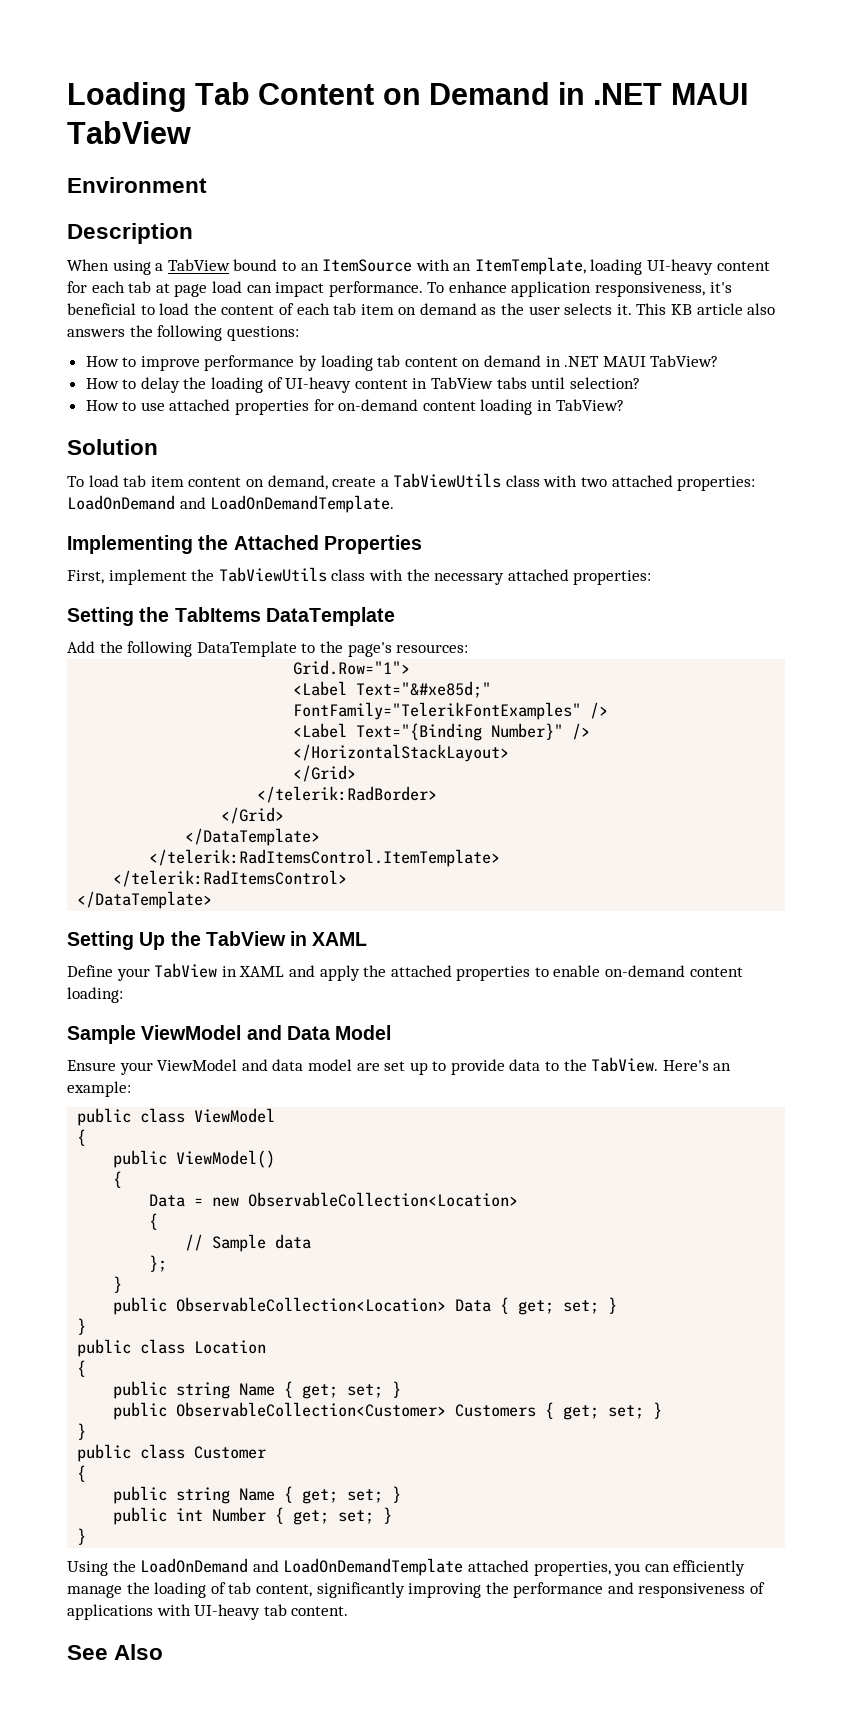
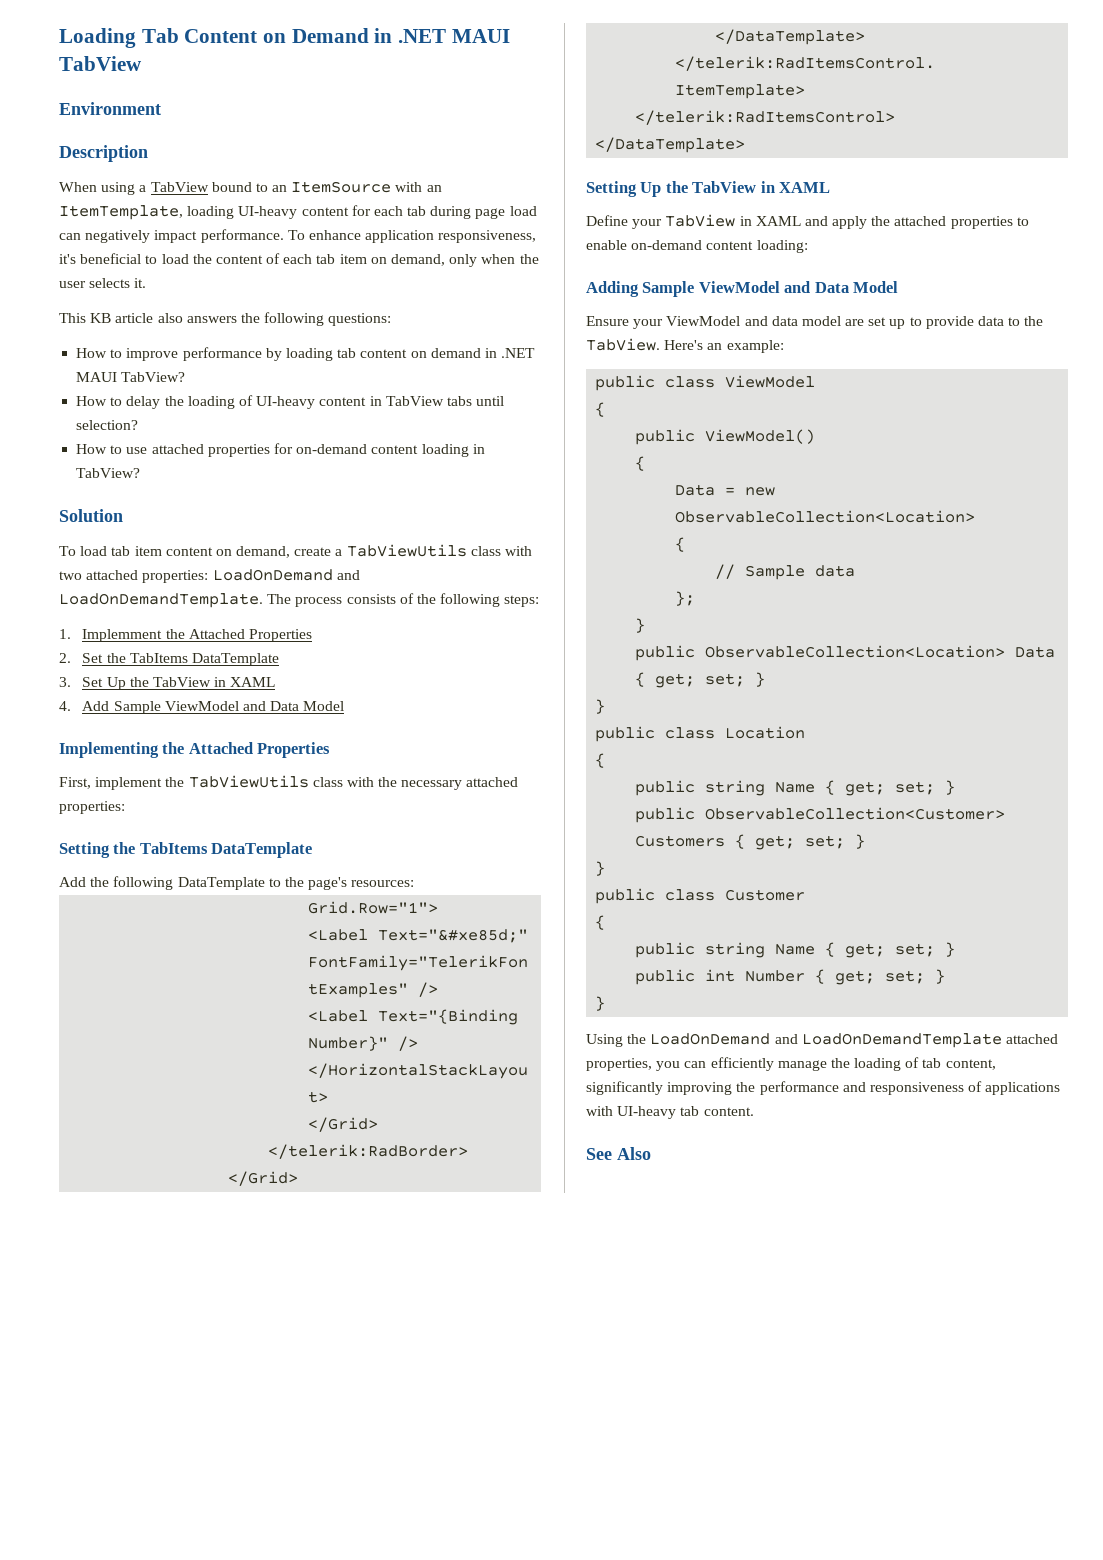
- When using a TabView bound to an ItemSource with an ItemTemplate, loading UI-heavy content for each tab at page load can impact performance.
+ When using a TabView bound to an ItemSource with an ItemTemplate, loading UI-heavy content for each tab during page load can negatively impact performance.
- To enhance application responsiveness, it's beneficial to load the content of each tab item on demand as the user selects it. This KB article also answers the following questions:
+ To enhance application responsiveness, it's beneficial to load the content of each tab item on demand, only when the user selects it.
+ This KB article also answers the following questions:
+ The process consists of the following steps:
+ 1. Implemment the Attached Properties
+ 2. Set the TabItems DataTemplate
+ 3. Set Up the TabView in XAML
+ 4. Add Sample ViewModel and Data Model
- Sample ViewModel and Data Model
+ Adding Sample ViewModel and Data Model

